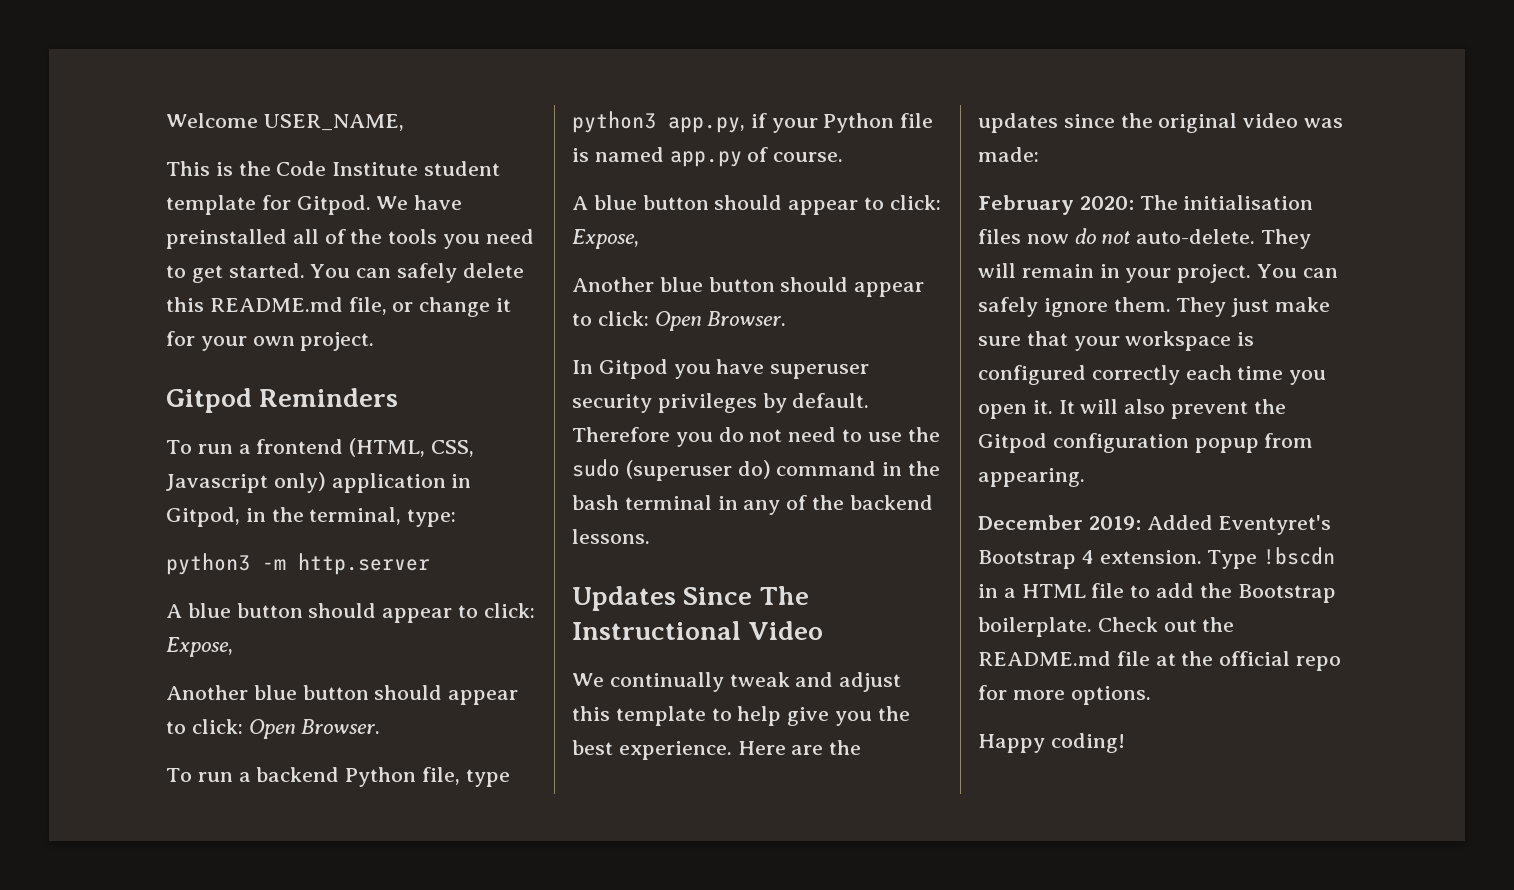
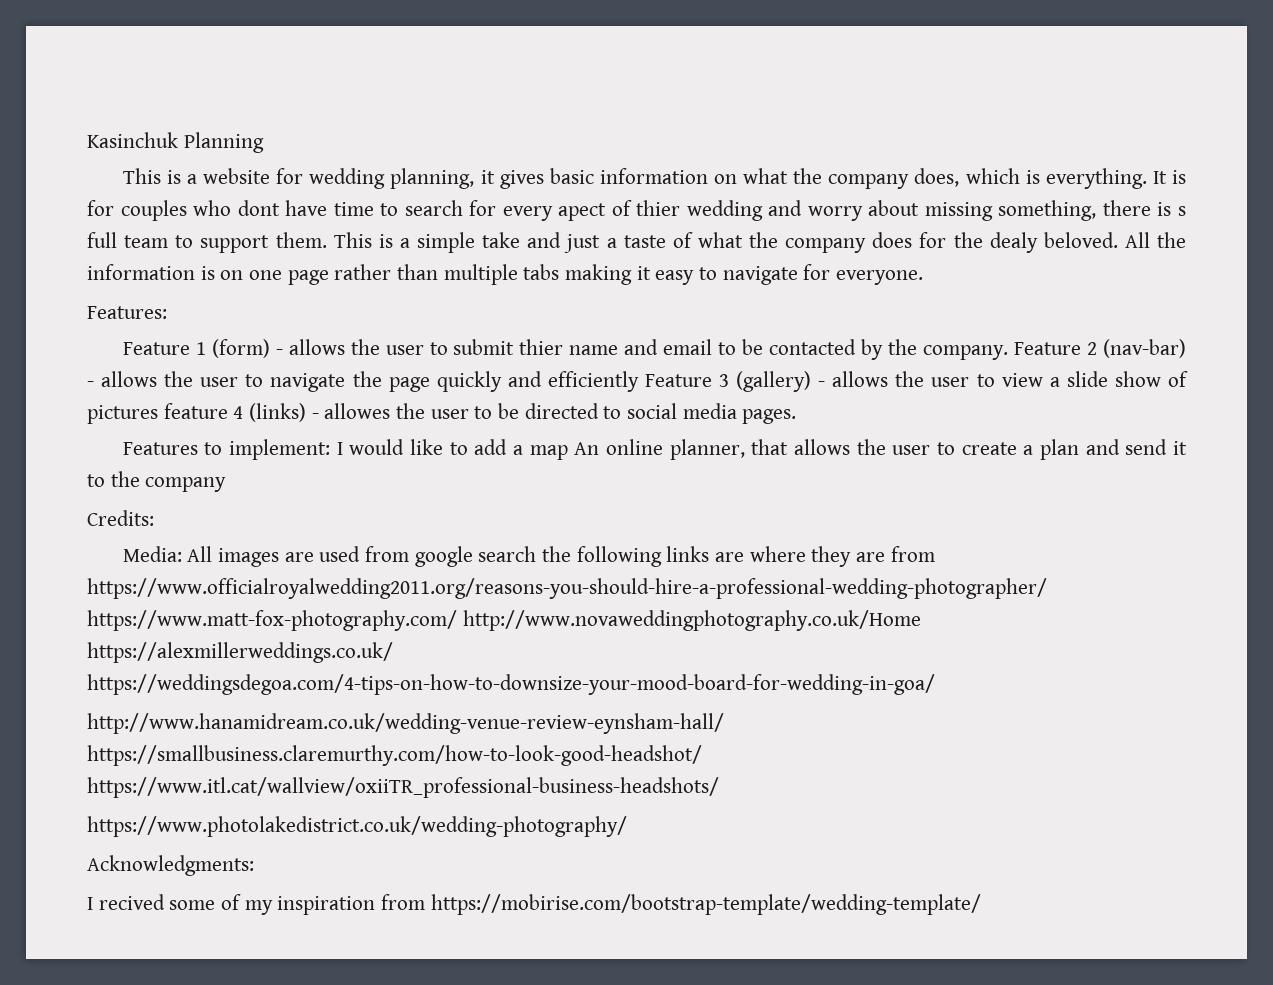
- Welcome USER_NAME,
- This is the Code Institute student template for Gitpod. We have preinstalled all of the tools you need to get started. You can safely delete this README.md file, or change it for your own project.
- Gitpod Reminders
- To run a frontend (HTML, CSS, Javascript only) application in Gitpod, in the terminal, type:
- python3 -m http.server
- A blue button should appear to click: Expose,
- Another blue button should appear to click: Open Browser.
- To run a backend Python file, type python3 app.py, if your Python file is named app.py of course.
- A blue button should appear to click: Expose,
- Another blue button should appear to click: Open Browser.
- In Gitpod you have superuser security privileges by default. Therefore you do not need to use the sudo (superuser do) command in the bash terminal in any of the backend lessons.
- Updates Since The Instructional Video
- We continually tweak and adjust this template to help give you the best experience. Here are the updates since the original video was made:
- February 2020: The initialisation files now do not auto-delete. They will remain in your project. You can safely ignore them. They just make sure that your workspace is configured correctly each time you open it. It will also prevent the Gitpod configuration popup from appearing.
- December 2019: Added Eventyret's Bootstrap 4 extension. Type !bscdn in a HTML file to add the Bootstrap boilerplate. Check out the README.md file at the official repo for more options.
- Happy coding!
+ Kasinchuk Planning
+ This is a website for wedding planning, it gives basic information on what the company does, which is everything. It is for couples who dont have time to search for every apect of thier wedding and worry about missing something, there is s full team to support them. This is a simple take and just a taste of what the company does for the dealy beloved. All the information is on one page rather than multiple tabs making it easy to navigate for everyone.
+ Features:
+ Feature 1 (form) - allows the user to submit thier name and email to be contacted by the company. Feature 2 (nav-bar) - allows the user to navigate the page quickly and efficiently Feature 3 (gallery) - allows the user to view a slide show of pictures feature 4 (links) - allowes the user to be directed to social media pages.
+ Features to implement: I would like to add a map An online planner, that allows the user to create a plan and send it to the company
+ Credits:
+ Media: All images are used from google search the following links are where they are from https://www.officialroyalwedding2011.org/reasons-you-should-hire-a-professional-wedding-photographer/ https://www.matt-fox-photography.com/ http://www.novaweddingphotography.co.uk/Home https://alexmillerweddings.co.uk/ https://weddingsdegoa.com/4-tips-on-how-to-downsize-your-mood-board-for-wedding-in-goa/
+ http://www.hanamidream.co.uk/wedding-venue-review-eynsham-hall/ https://smallbusiness.claremurthy.com/how-to-look-good-headshot/ https://www.itl.cat/wallview/oxiiTR_professional-business-headshots/
+ https://www.photolakedistrict.co.uk/wedding-photography/
+ Acknowledgments:
+ I recived some of my inspiration from https://mobirise.com/bootstrap-template/wedding-template/

